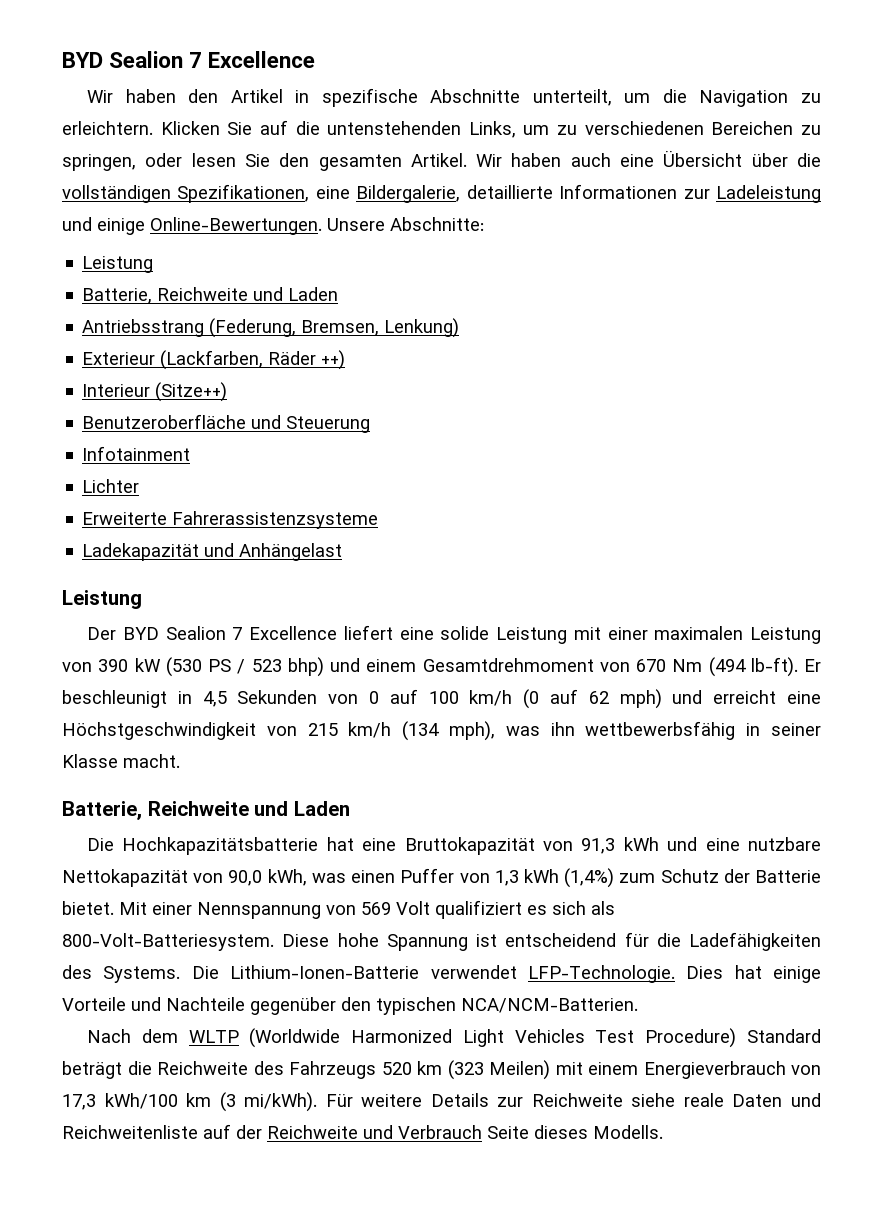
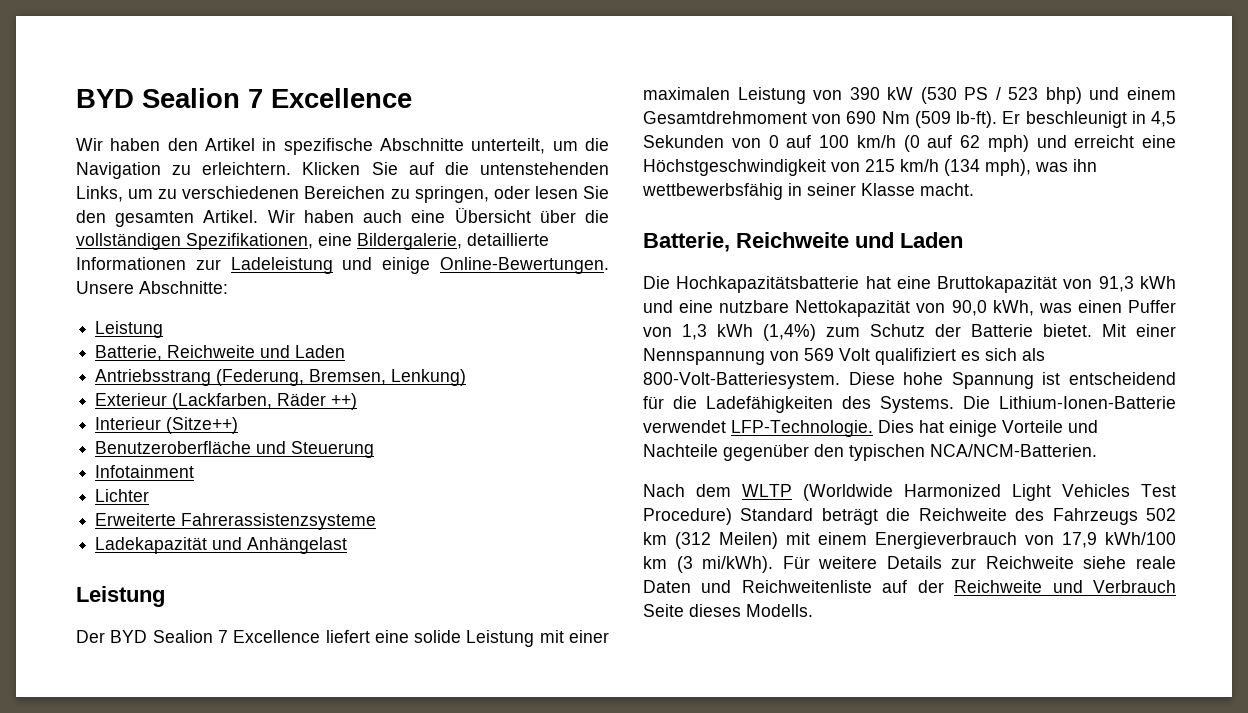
- Der BYD Sealion 7 Excellence liefert eine solide Leistung mit einer maximalen Leistung von 390 kW (530 PS / 523 bhp) und einem Gesamtdrehmoment von 670 Nm (494 lb-ft).
+ Der BYD Sealion 7 Excellence liefert eine solide Leistung mit einer maximalen Leistung von 390 kW (530 PS / 523 bhp) und einem Gesamtdrehmoment von 690 Nm (509 lb-ft).
- Nach dem WLTP (Worldwide Harmonized Light Vehicles Test Procedure) Standard beträgt die Reichweite des Fahrzeugs 520 km (323 Meilen) mit einem Energieverbrauch von 17,3 kWh/100 km (3 mi/kWh).
+ Nach dem WLTP (Worldwide Harmonized Light Vehicles Test Procedure) Standard beträgt die Reichweite des Fahrzeugs 502 km (312 Meilen) mit einem Energieverbrauch von 17,9 kWh/100 km (3 mi/kWh).

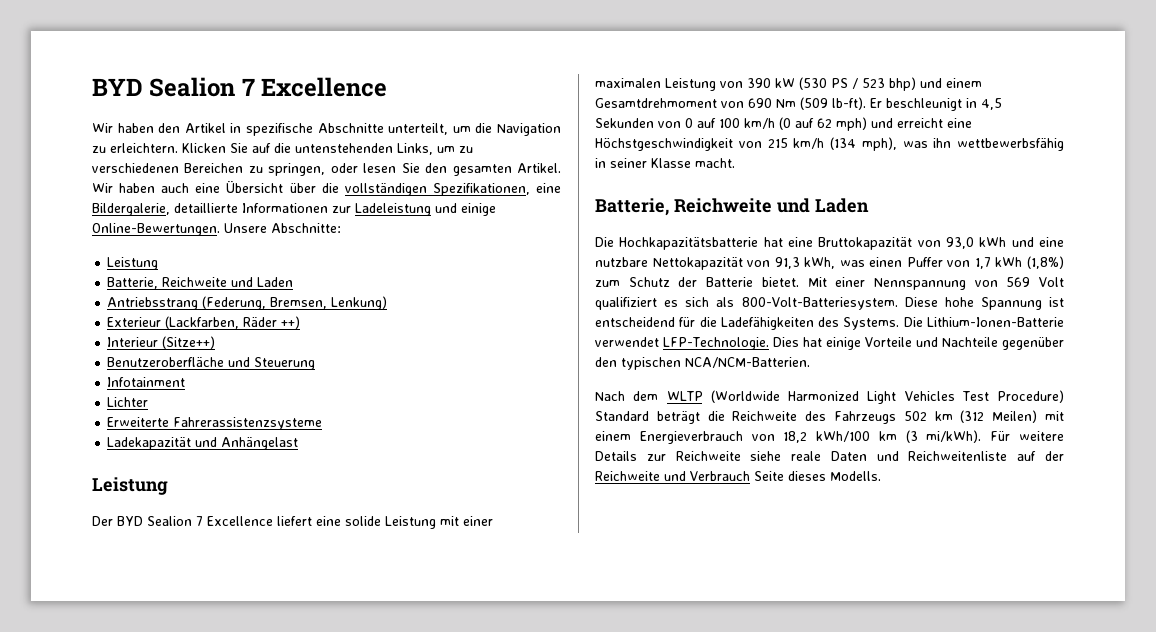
- Die Hochkapazitätsbatterie hat eine Bruttokapazität von 91,3 kWh und eine nutzbare Nettokapazität von 90,0 kWh, was einen Puffer von 1,3 kWh (1,4%) zum Schutz der Batterie bietet.
+ Die Hochkapazitätsbatterie hat eine Bruttokapazität von 93,0 kWh und eine nutzbare Nettokapazität von 91,3 kWh, was einen Puffer von 1,7 kWh (1,8%) zum Schutz der Batterie bietet.
- Nach dem WLTP (Worldwide Harmonized Light Vehicles Test Procedure) Standard beträgt die Reichweite des Fahrzeugs 502 km (312 Meilen) mit einem Energieverbrauch von 17,9 kWh/100 km (3 mi/kWh).
+ Nach dem WLTP (Worldwide Harmonized Light Vehicles Test Procedure) Standard beträgt die Reichweite des Fahrzeugs 502 km (312 Meilen) mit einem Energieverbrauch von 18,2 kWh/100 km (3 mi/kWh).

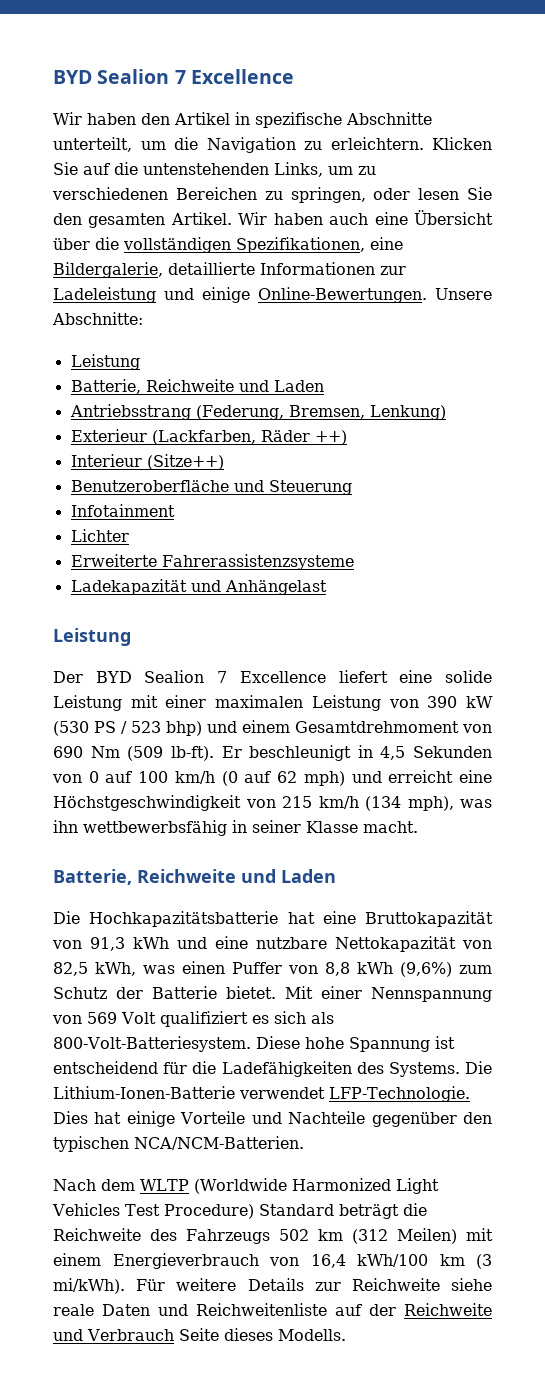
- Die Hochkapazitätsbatterie hat eine Bruttokapazität von 93,0 kWh und eine nutzbare Nettokapazität von 91,3 kWh, was einen Puffer von 1,7 kWh (1,8%) zum Schutz der Batterie bietet.
+ Die Hochkapazitätsbatterie hat eine Bruttokapazität von 91,3 kWh und eine nutzbare Nettokapazität von 82,5 kWh, was einen Puffer von 8,8 kWh (9,6%) zum Schutz der Batterie bietet.
- Nach dem WLTP (Worldwide Harmonized Light Vehicles Test Procedure) Standard beträgt die Reichweite des Fahrzeugs 502 km (312 Meilen) mit einem Energieverbrauch von 18,2 kWh/100 km (3 mi/kWh).
+ Nach dem WLTP (Worldwide Harmonized Light Vehicles Test Procedure) Standard beträgt die Reichweite des Fahrzeugs 502 km (312 Meilen) mit einem Energieverbrauch von 16,4 kWh/100 km (3 mi/kWh).

